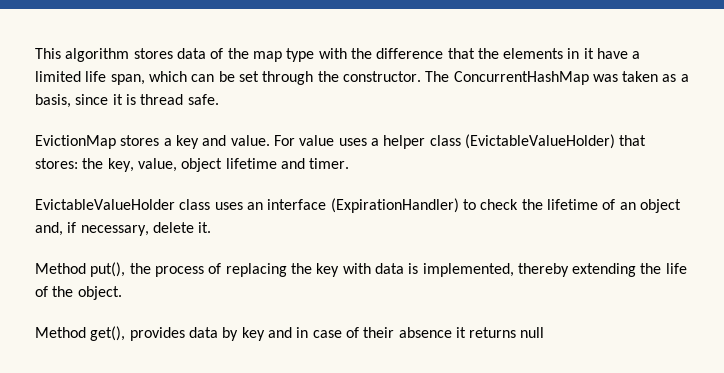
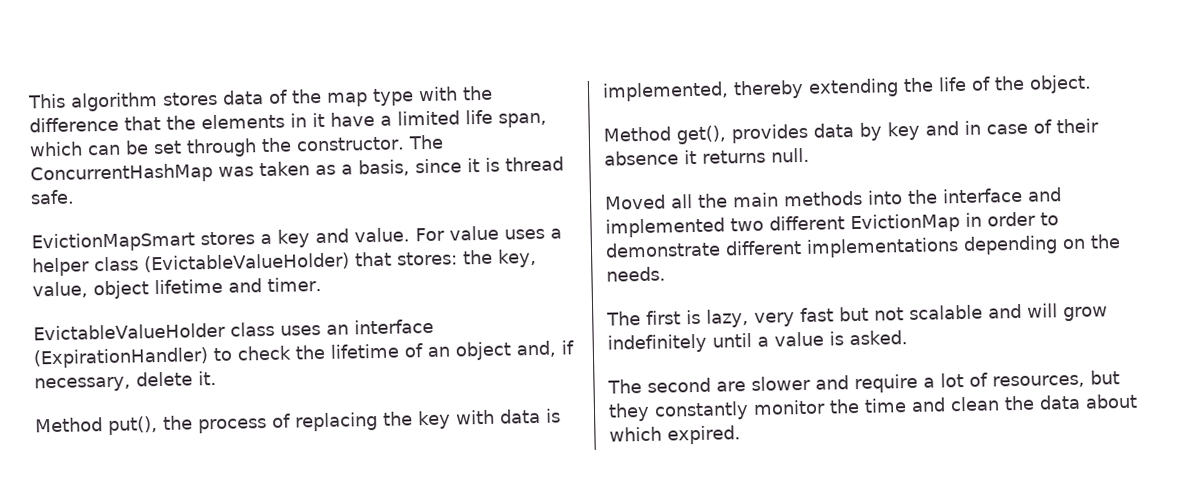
- EvictionMap stores a key and value.
+ EvictionMapSmart stores a key and value.
- Method get(), provides data by key and in case of their absence it returns null
+ Method get(), provides data by key and in case of their absence it returns null.
+ Moved all the main methods into the interface and implemented two different EvictionMap in order to demonstrate different implementations depending on the needs.
+ The first is lazy, very fast but not scalable and will grow indefinitely until a value is asked.
+ The second are slower and require a lot of resources, but they constantly monitor the time and clean the data about which expired.

